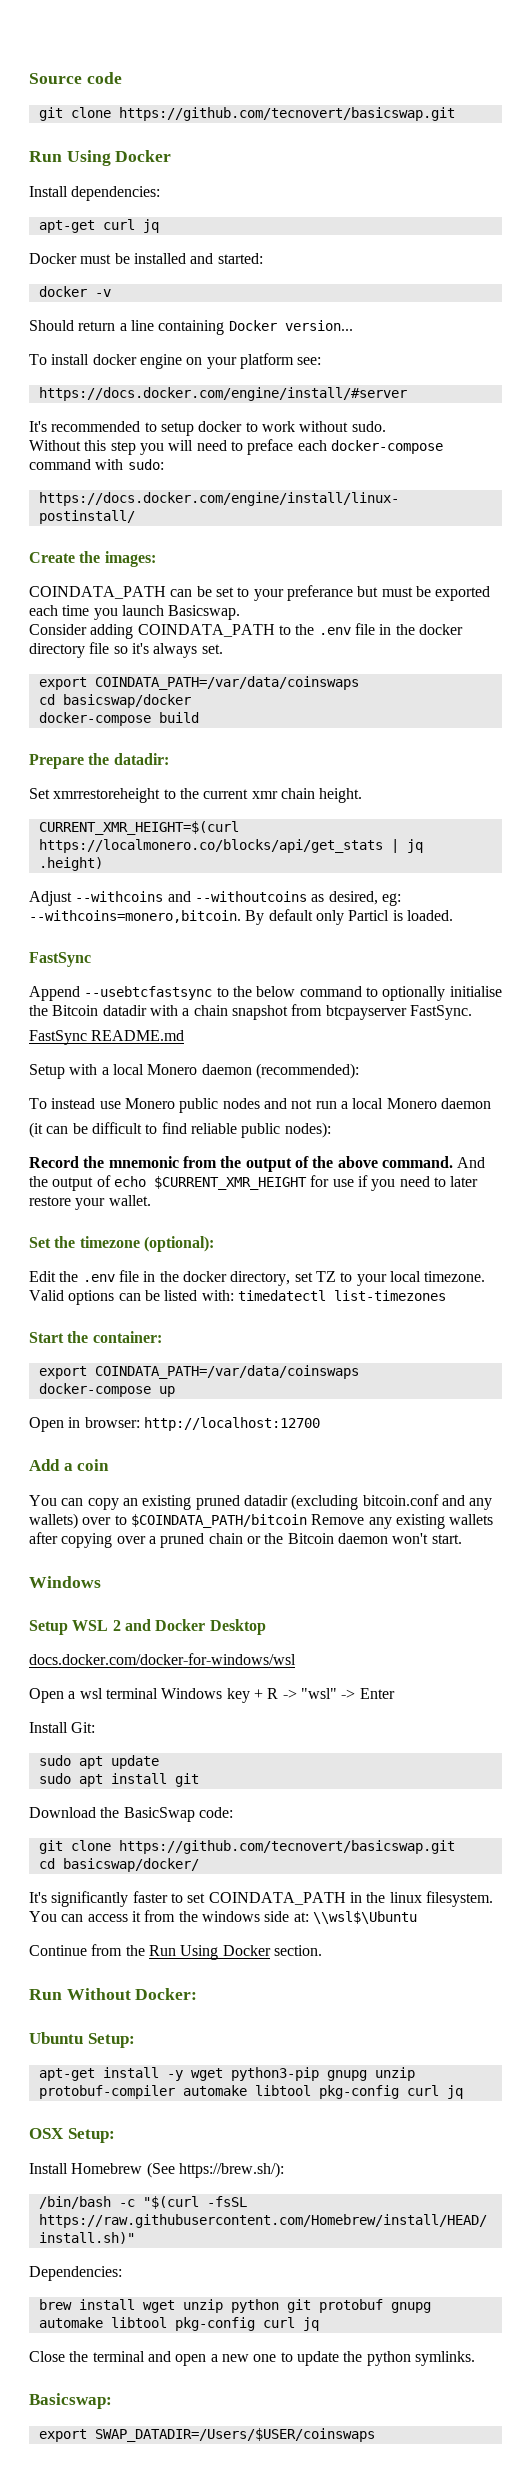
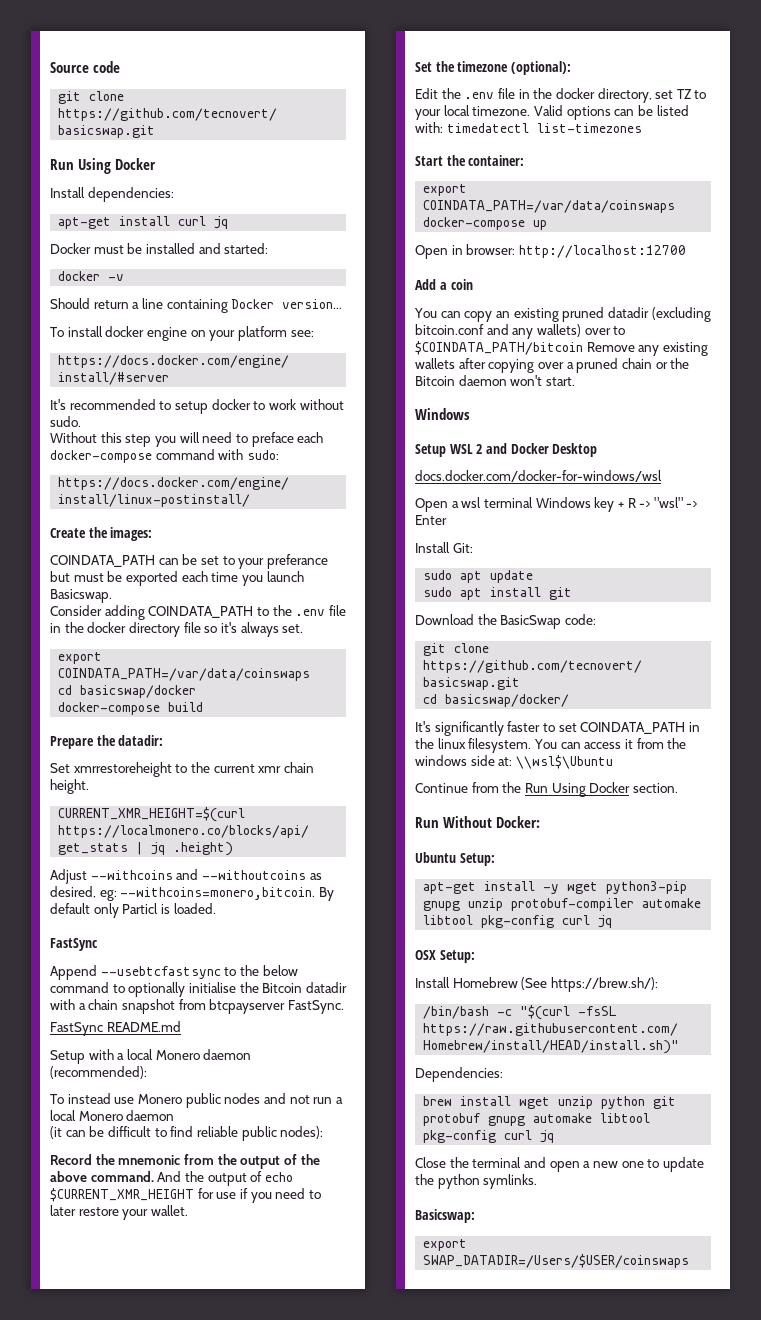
- apt-get curl jq
+ apt-get install curl jq

